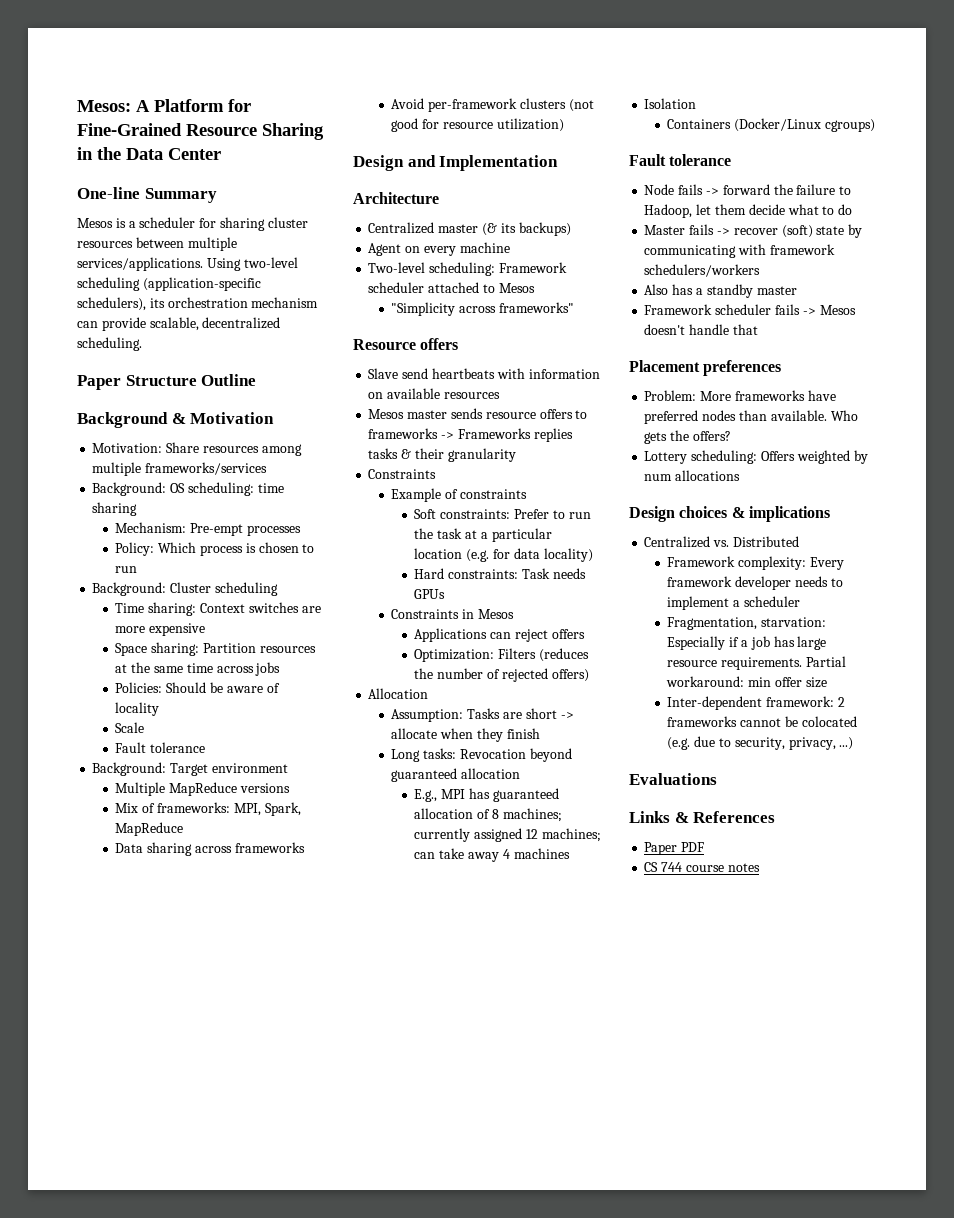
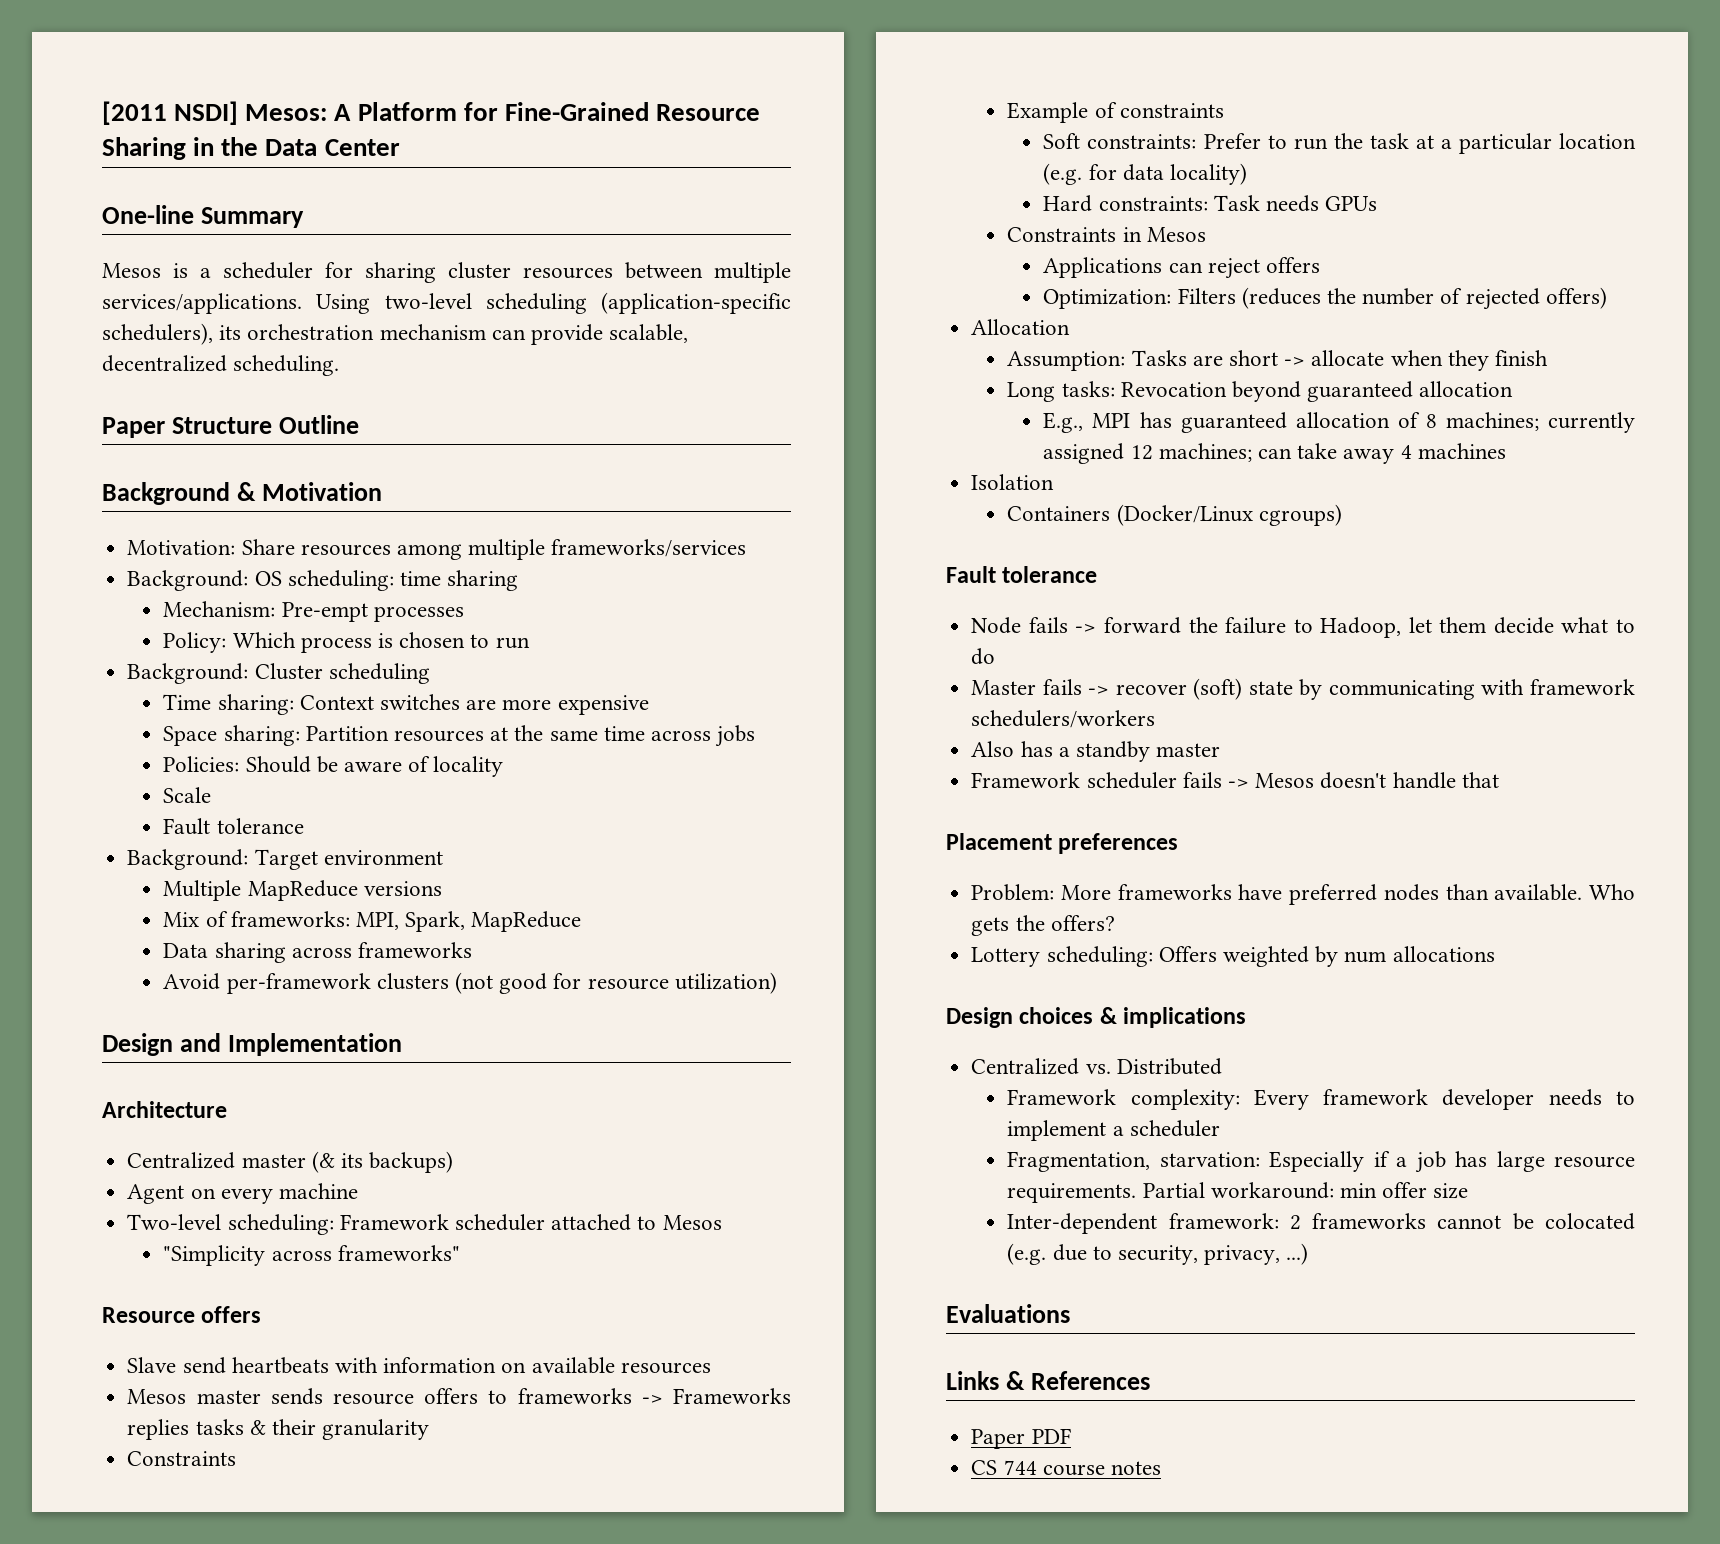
- Mesos: A Platform for Fine-Grained Resource Sharing in the Data Center
+ [2011 NSDI] Mesos: A Platform for Fine-Grained Resource Sharing in the Data Center

